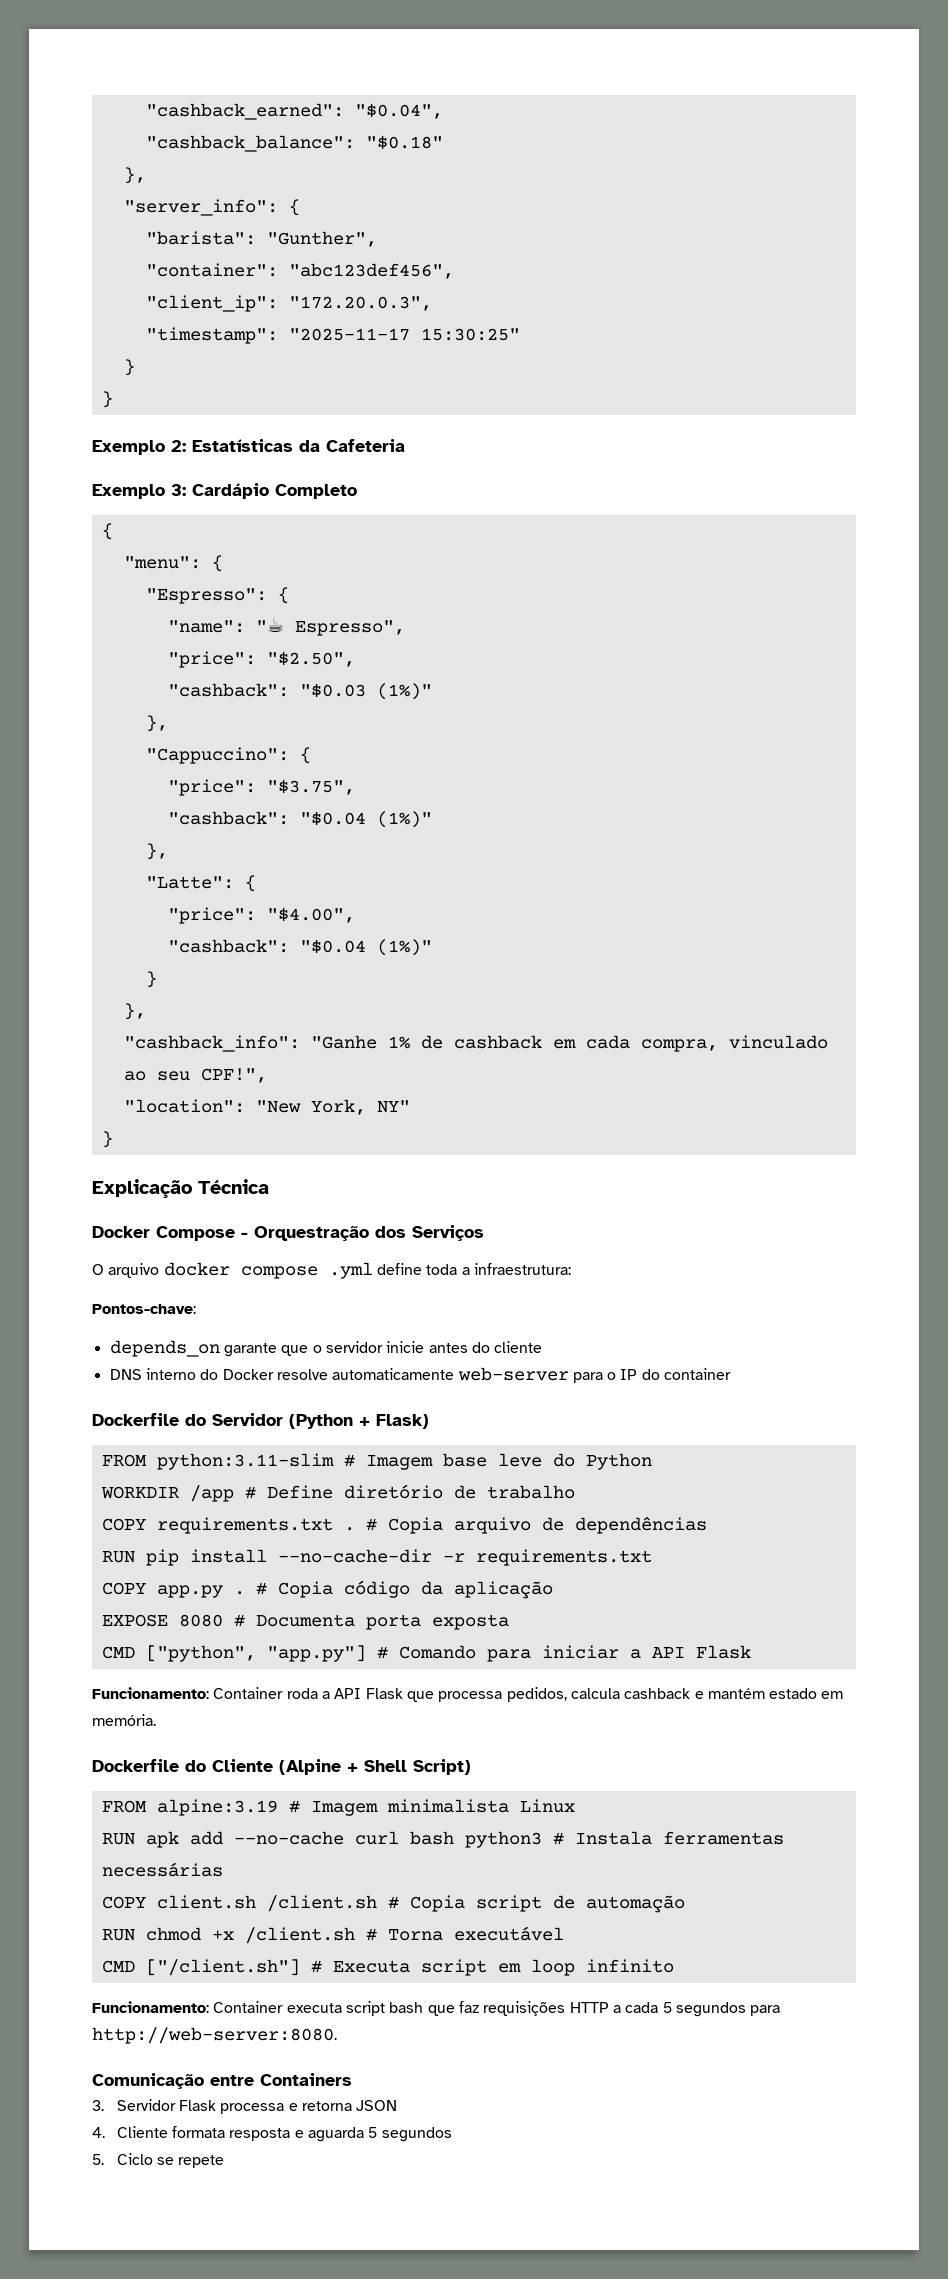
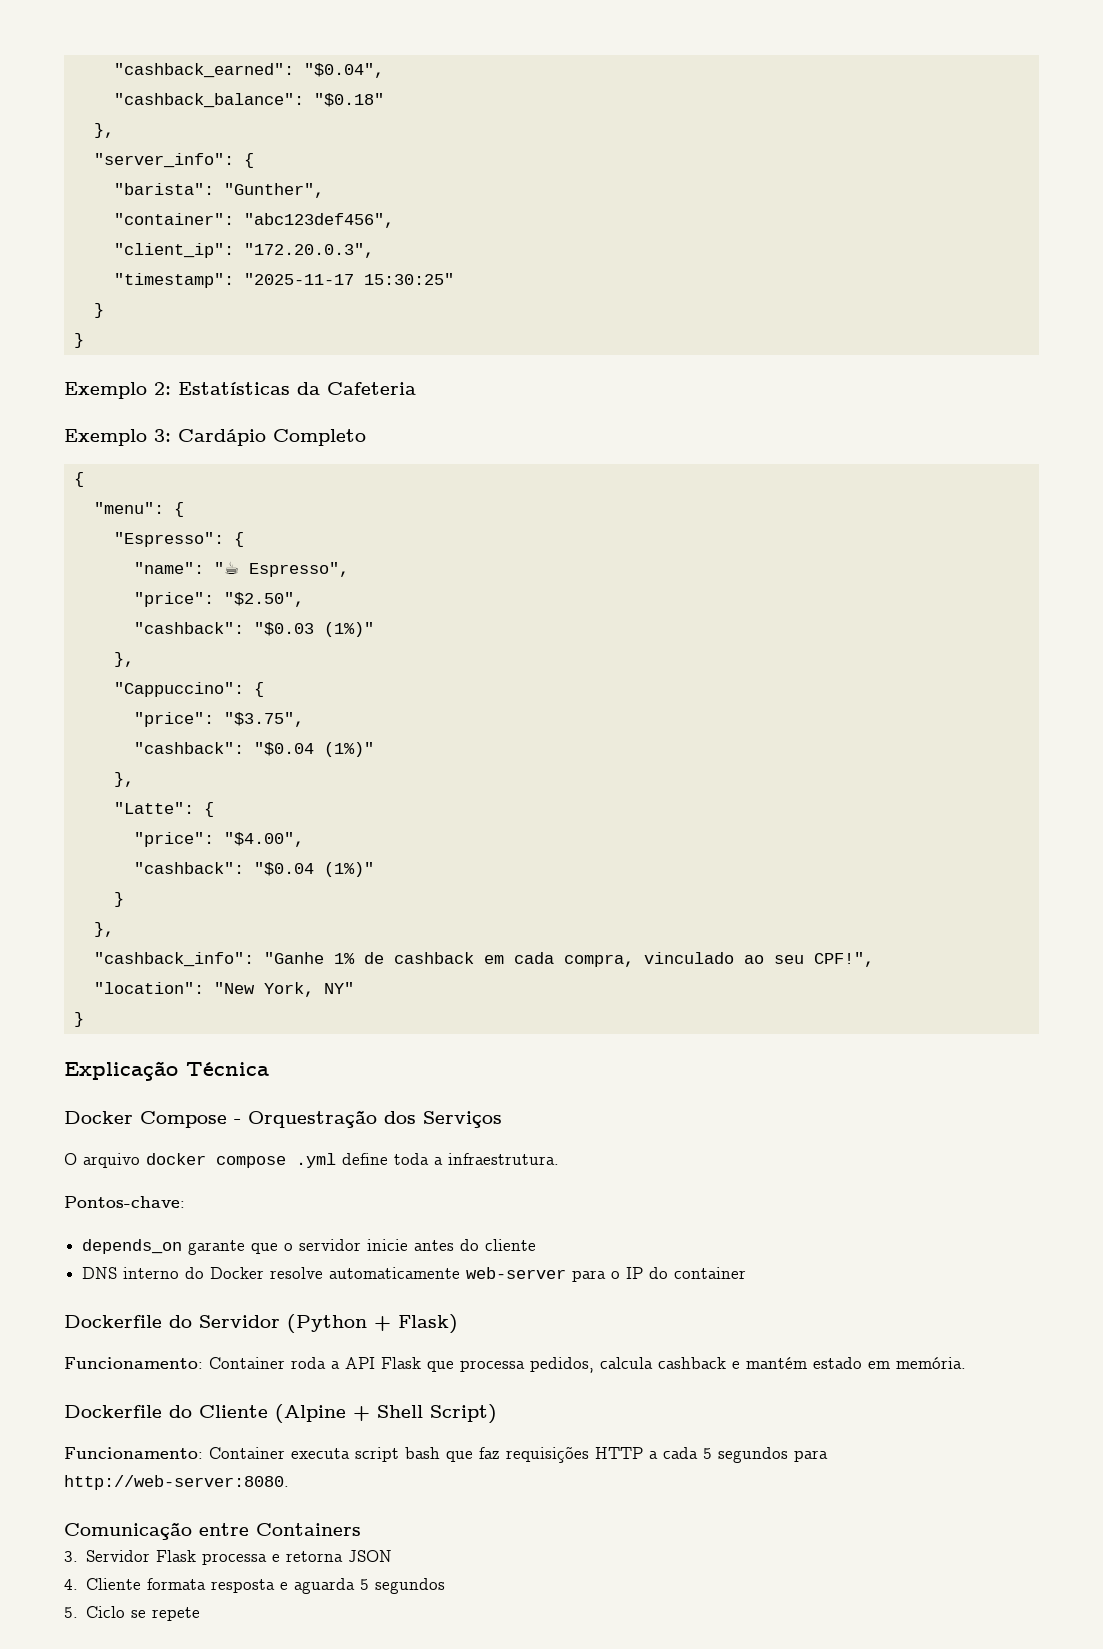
- O arquivo docker compose .yml define toda a infraestrutura:
+ O arquivo docker compose .yml define toda a infraestrutura.
- FROM python:3.11-slim # Imagem base leve do Python
- WORKDIR /app # Define diretório de trabalho
- COPY requirements.txt . # Copia arquivo de dependências
- RUN pip install --no-cache-dir -r requirements.txt
- COPY app.py . # Copia código da aplicação
- EXPOSE 8080 # Documenta porta exposta
- CMD ["python", "app.py"] # Comando para iniciar a API Flask
- FROM alpine:3.19 # Imagem minimalista Linux
- RUN apk add --no-cache curl bash python3 # Instala ferramentas necessárias
- COPY client.sh /client.sh # Copia script de automação
- RUN chmod +x /client.sh # Torna executável
- CMD ["/client.sh"] # Executa script em loop infinito

